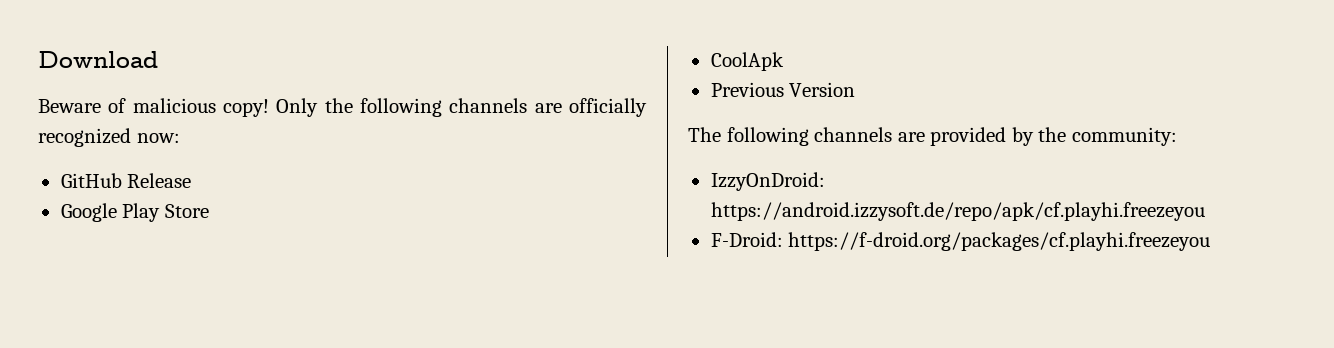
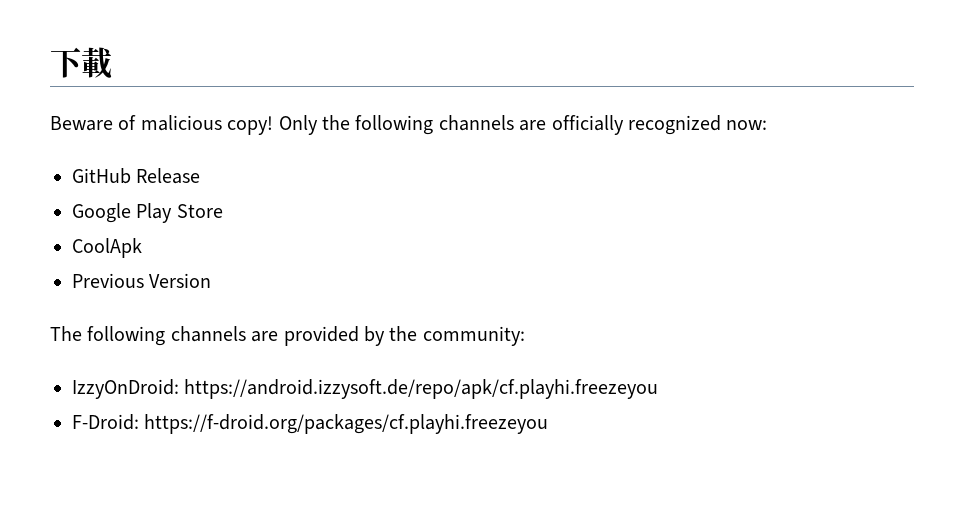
- Download
+ 下載

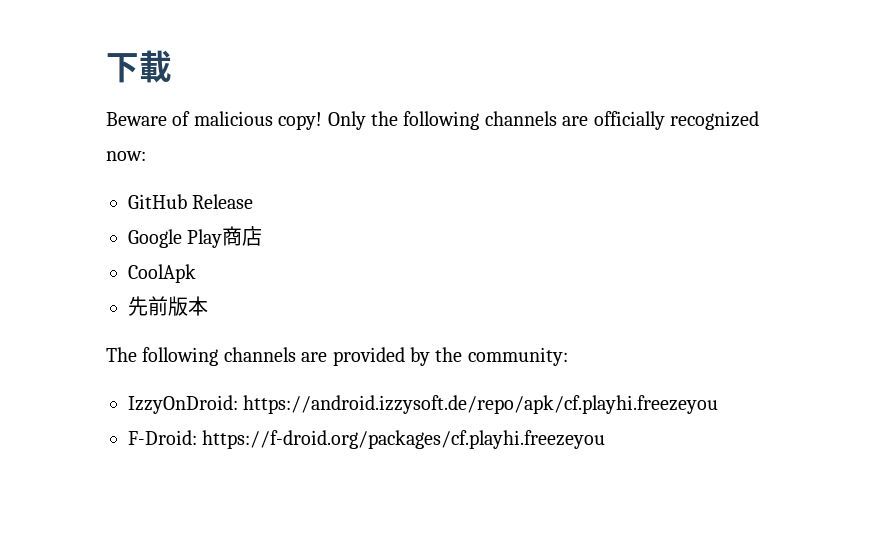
- Google Play Store
+ Google Play商店
- Previous Version
+ 先前版本

